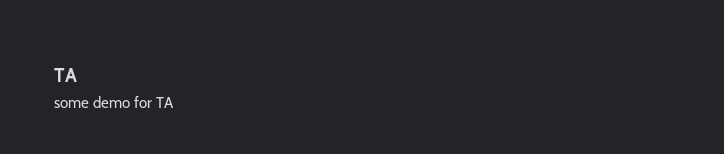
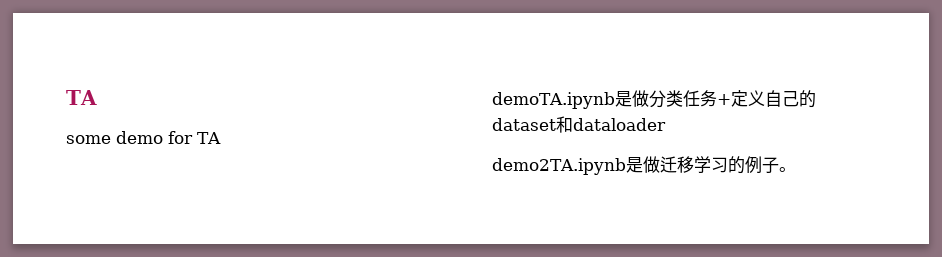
+ demoTA.ipynb是做分类任务+定义自己的dataset和dataloader
+ demo2TA.ipynb是做迁移学习的例子。

